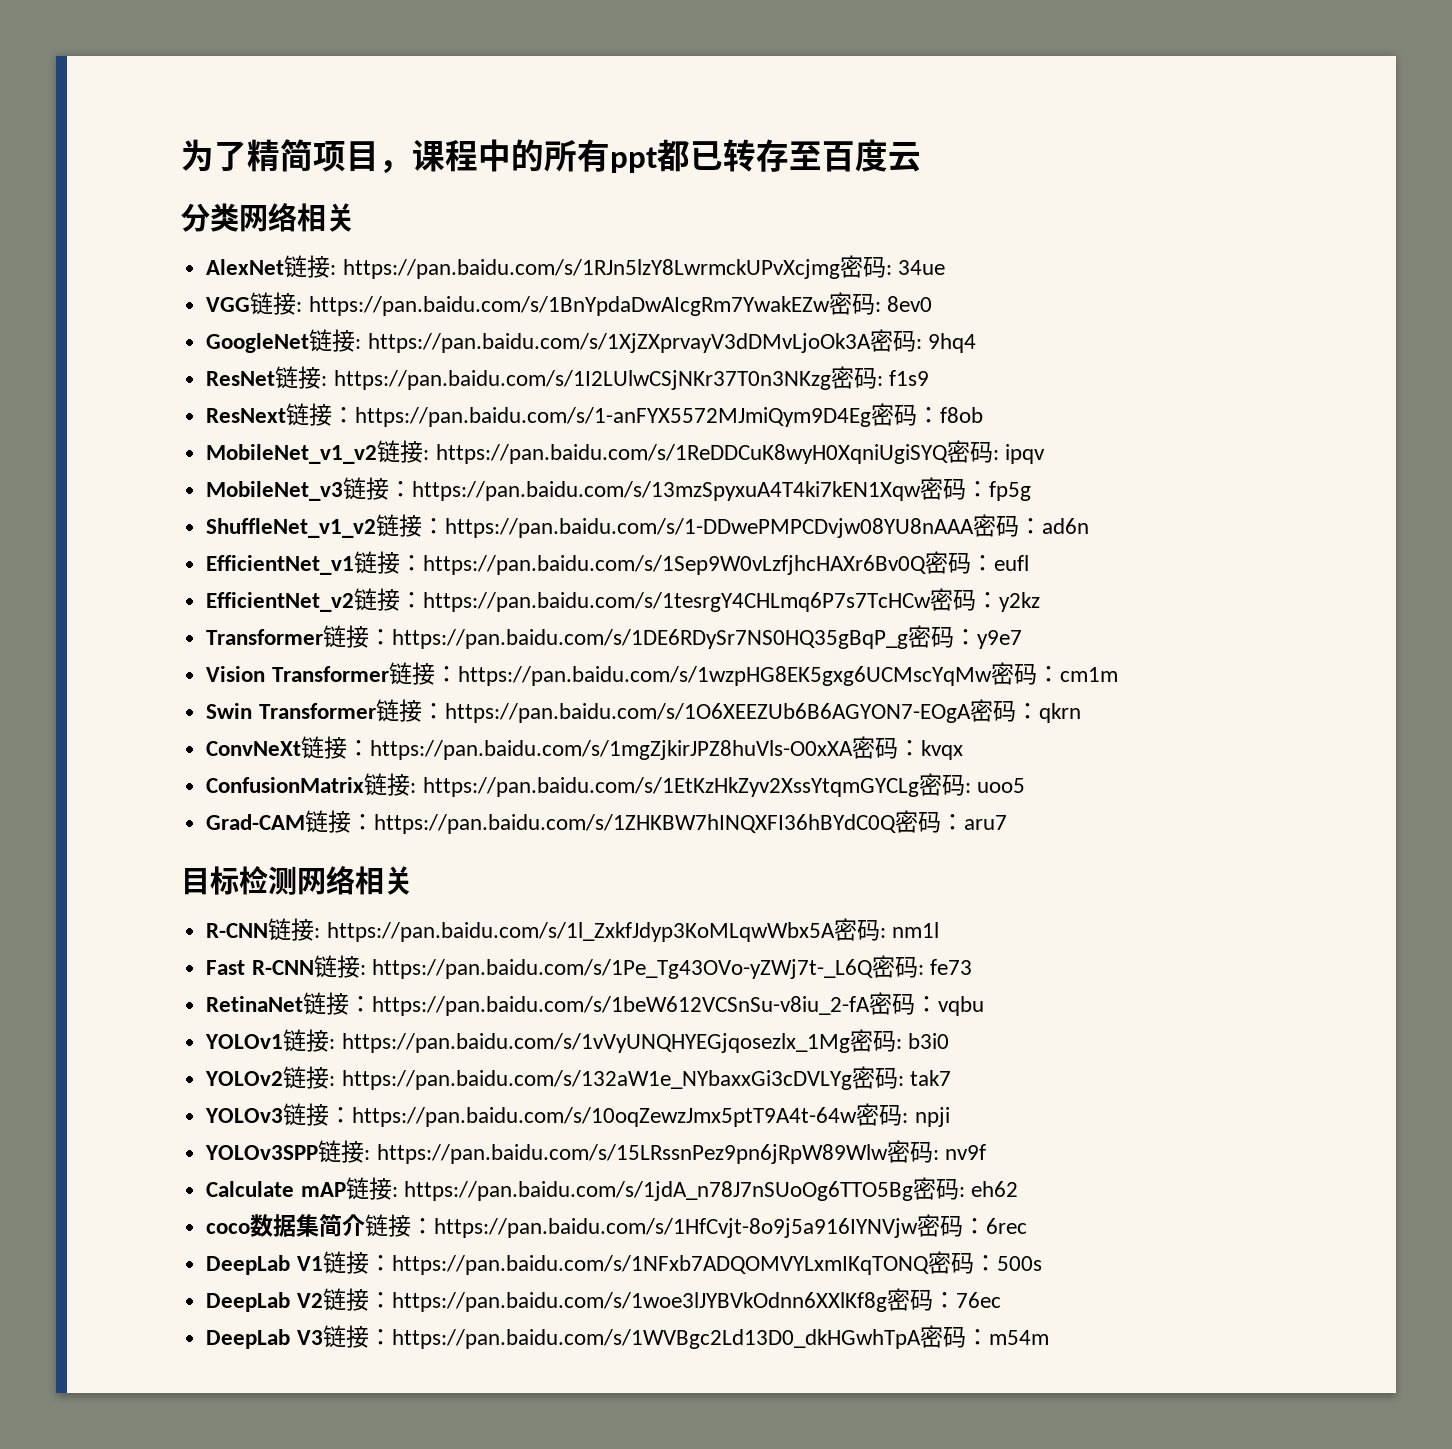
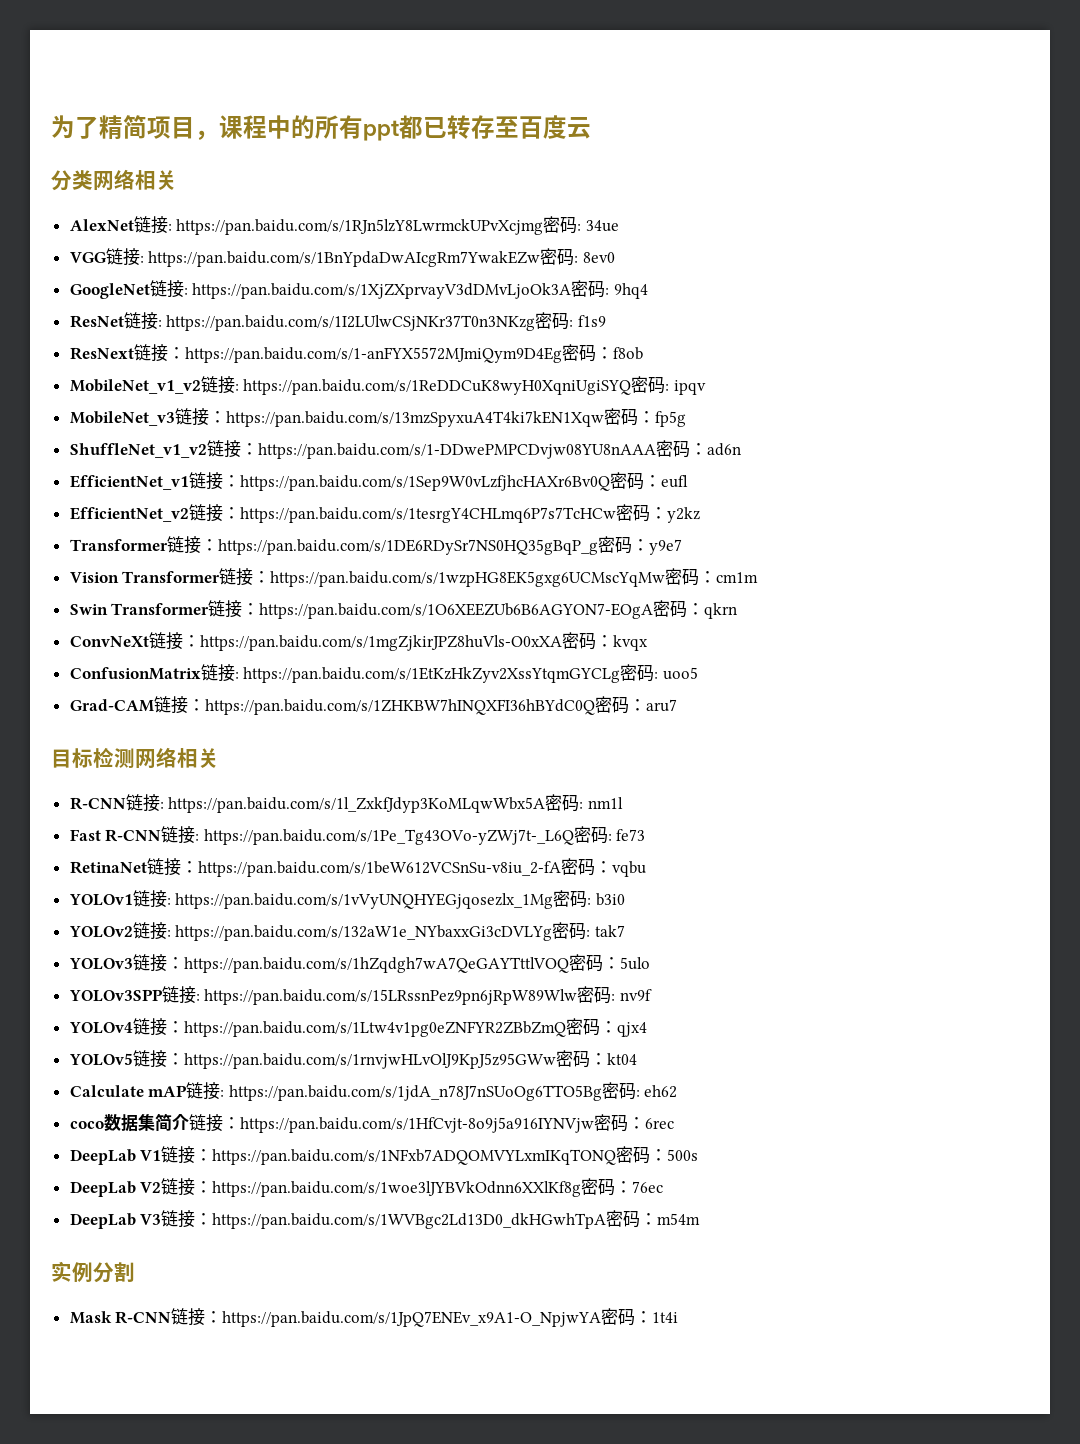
- YOLOv3链接：https://pan.baidu.com/s/10oqZewzJmx5ptT9A4t-64w密码: npji
+ YOLOv3链接：https://pan.baidu.com/s/1hZqdgh7wA7QeGAYTttlVOQ密码：5ulo
+ YOLOv4链接：https://pan.baidu.com/s/1Ltw4v1pg0eZNFYR2ZBbZmQ密码：qjx4
+ YOLOv5链接：https://pan.baidu.com/s/1rnvjwHLvOlJ9KpJ5z95GWw密码：kt04
+ 实例分割
+ Mask R-CNN链接：https://pan.baidu.com/s/1JpQ7ENEv_x9A1-O_NpjwYA密码：1t4i

